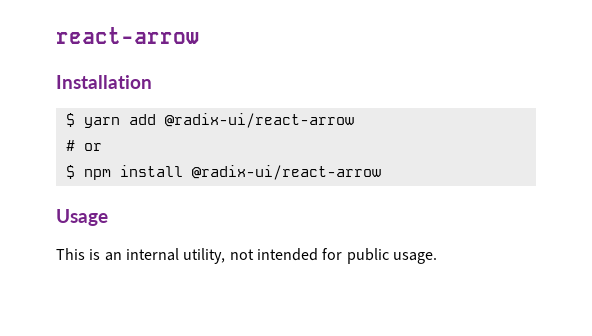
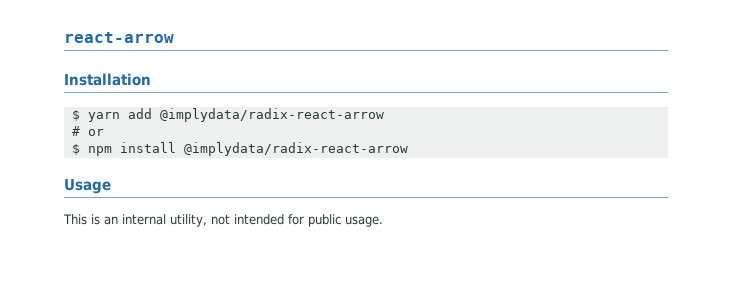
- $ yarn add @radix-ui/react-arrow
+ $ yarn add @implydata/radix-react-arrow
- $ npm install @radix-ui/react-arrow
+ $ npm install @implydata/radix-react-arrow

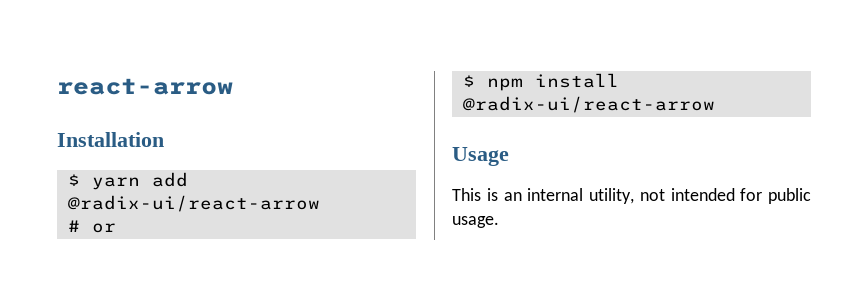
- $ yarn add @implydata/radix-react-arrow
+ $ yarn add @radix-ui/react-arrow
- $ npm install @implydata/radix-react-arrow
+ $ npm install @radix-ui/react-arrow

